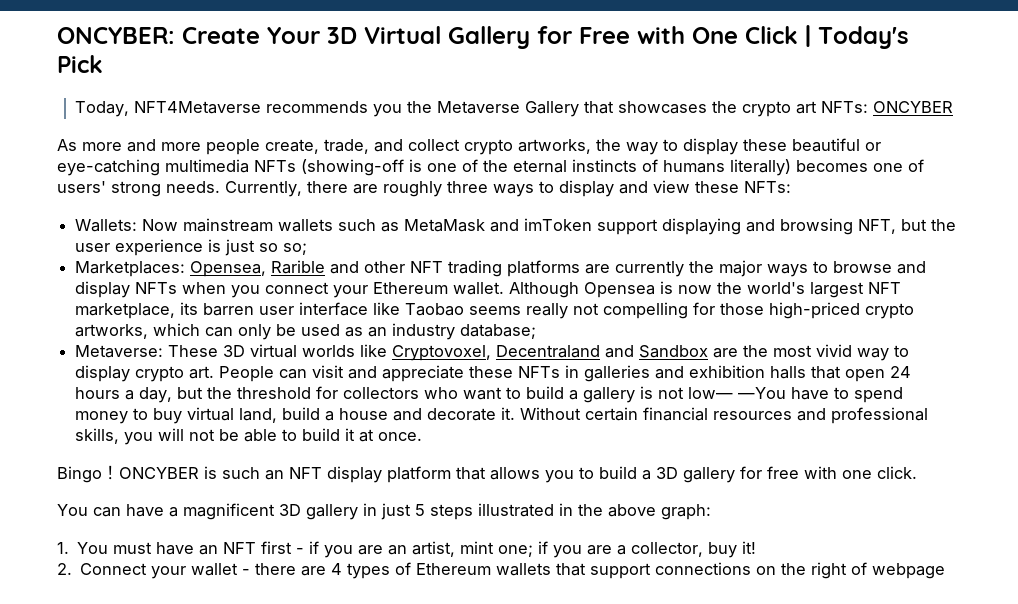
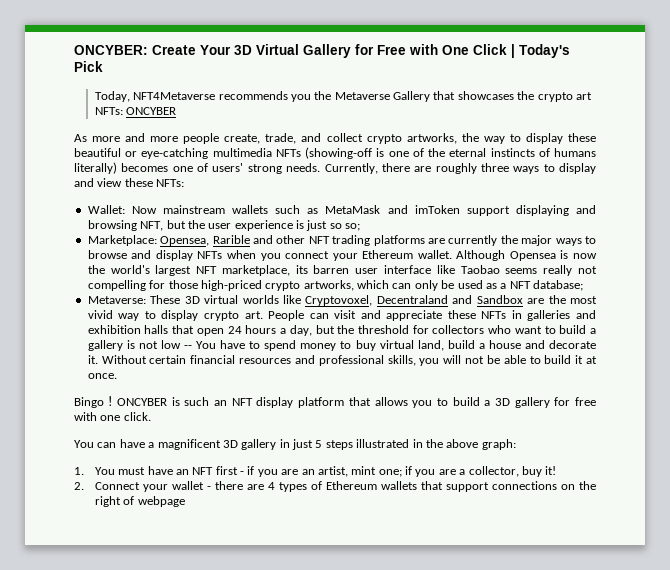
- Wallets: Now mainstream wallets such as MetaMask and imToken support displaying and browsing NFT, but the user experience is just so so;
+ Wallet: Now mainstream wallets such as MetaMask and imToken support displaying and browsing NFT, but the user experience is just so so;
- Marketplaces: Opensea, Rarible and other NFT trading platforms are currently the major ways to browse and display NFTs when you connect your Ethereum wallet.
+ Marketplace: Opensea, Rarible and other NFT trading platforms are currently the major ways to browse and display NFTs when you connect your Ethereum wallet.
- Although Opensea is now the world's largest NFT marketplace, its barren user interface like Taobao seems really not compelling for those high-priced crypto artworks, which can only be used as an industry database;
+ Although Opensea is now the world's largest NFT marketplace, its barren user interface like Taobao seems really not compelling for those high-priced crypto artworks, which can only be used as a NFT database;
- These 3D virtual worlds like Cryptovoxel, Decentraland and Sandbox are the most vivid way to display crypto art. People can visit and appreciate these NFTs in galleries and exhibition halls that open 24 hours a day, but the threshold for collectors who want to build a gallery is not low— —You have to spend money to buy virtual land, build a house and decorate it.
+ These 3D virtual worlds like Cryptovoxel, Decentraland and Sandbox are the most vivid way to display crypto art. People can visit and appreciate these NFTs in galleries and exhibition halls that open 24 hours a day, but the threshold for collectors who want to build a gallery is not low -- You have to spend money to buy virtual land, build a house and decorate it.

